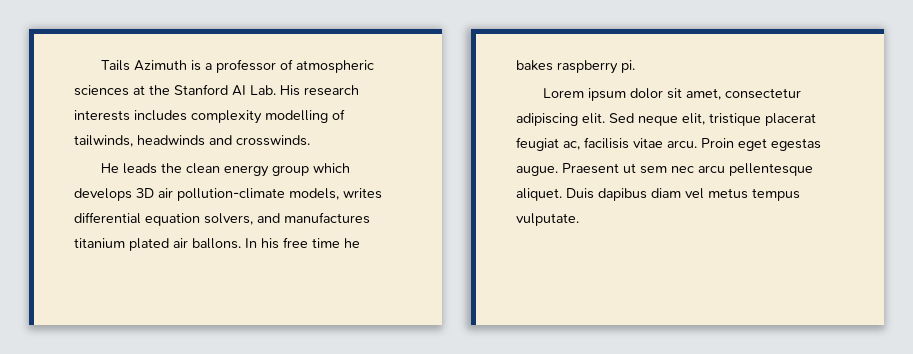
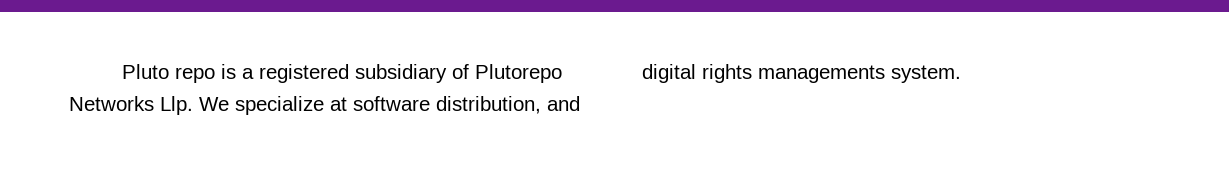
- Tails Azimuth is a professor of atmospheric sciences at the Stanford AI Lab. His research interests includes complexity modelling of tailwinds, headwinds and crosswinds.
- He leads the clean energy group which develops 3D air pollution-climate models, writes differential equation solvers, and manufactures titanium plated air ballons. In his free time he bakes raspberry pi.
- Lorem ipsum dolor sit amet, consectetur adipiscing elit. Sed neque elit, tristique placerat feugiat ac, facilisis vitae arcu. Proin eget egestas augue. Praesent ut sem nec arcu pellentesque aliquet. Duis dapibus diam vel metus tempus vulputate.
+ Pluto repo is a registered subsidiary of Plutorepo Networks Llp. We specialize at software distribution, and digital rights managements system.

